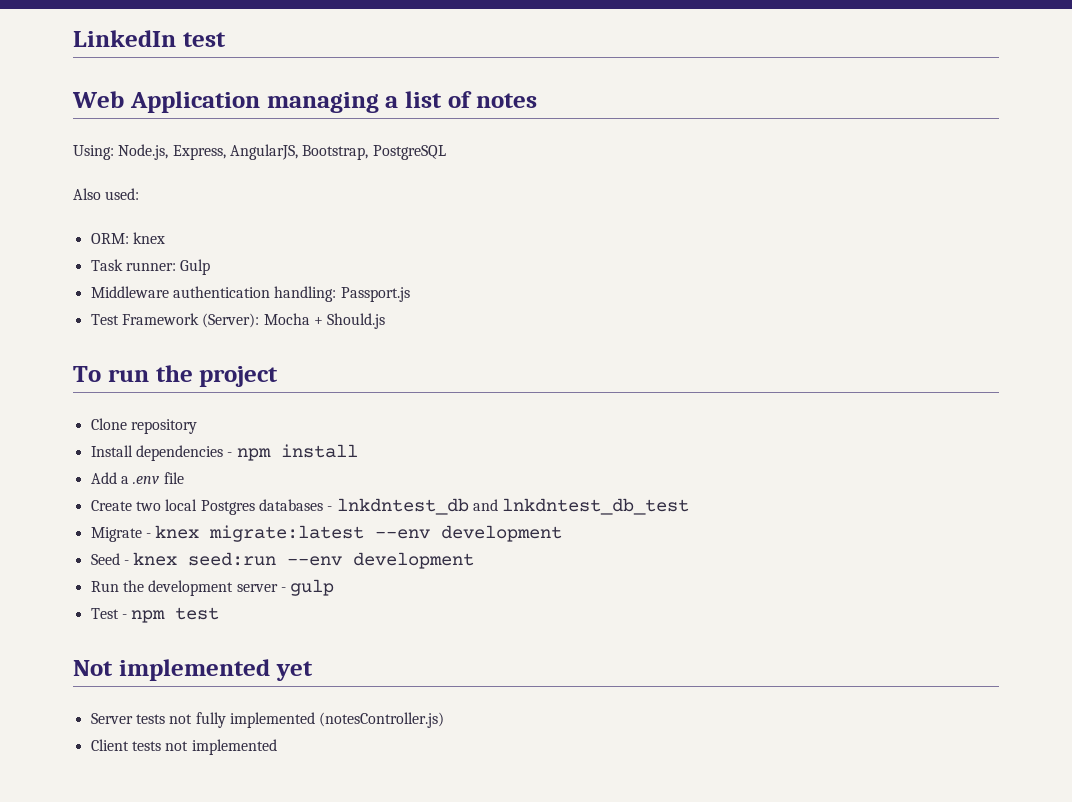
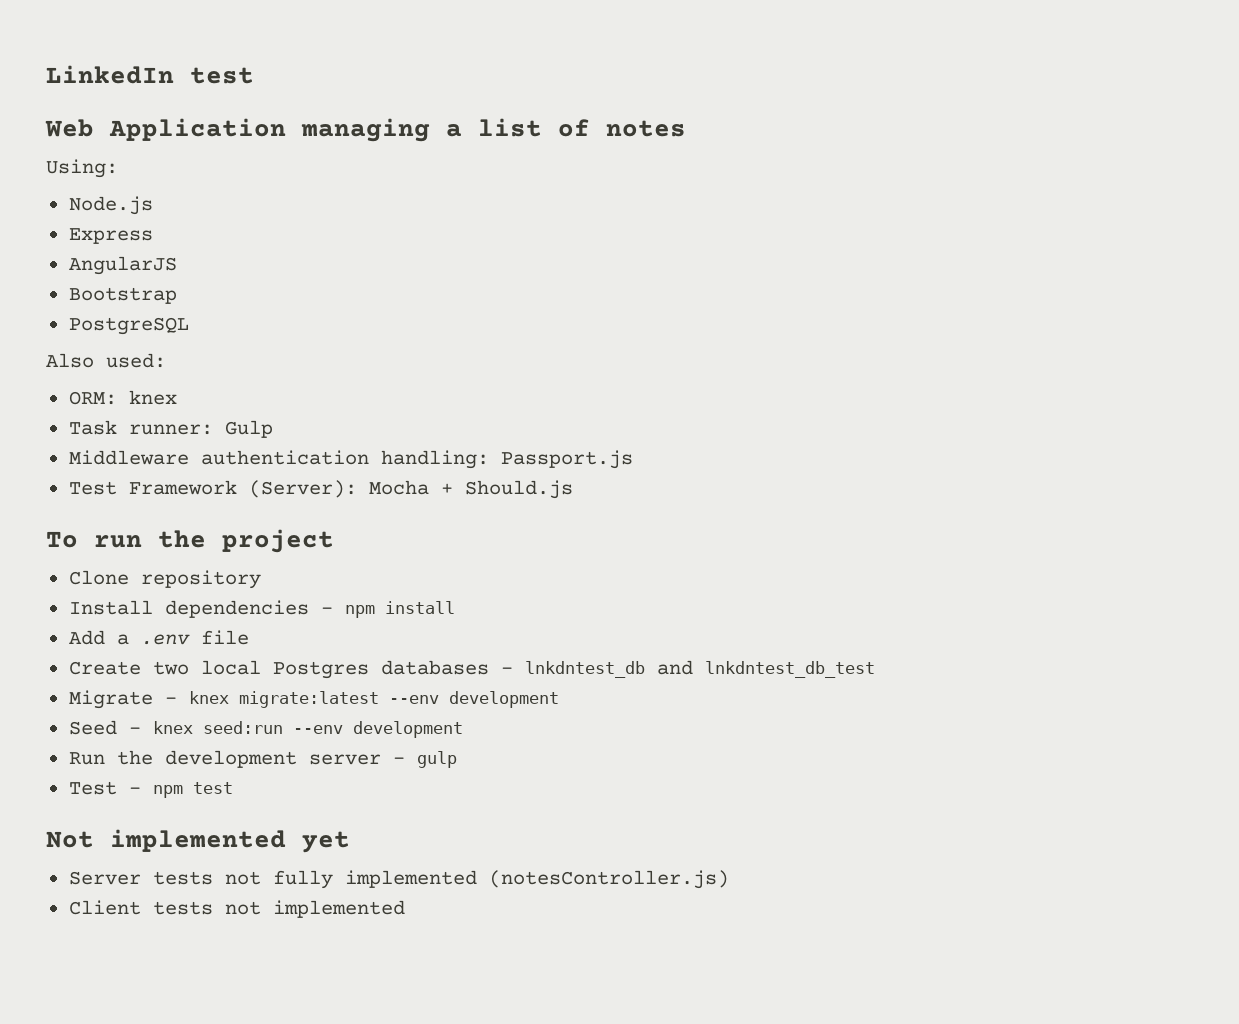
- Using: Node.js, Express, AngularJS, Bootstrap, PostgreSQL
+ Using:
+ Node.js
+ Express
+ AngularJS
+ Bootstrap
+ PostgreSQL

